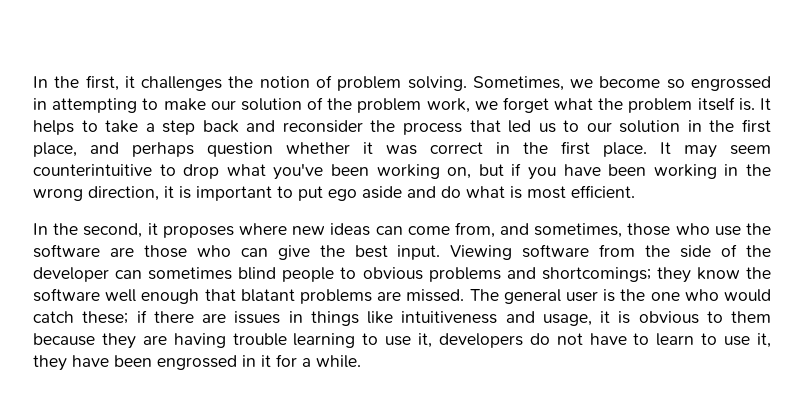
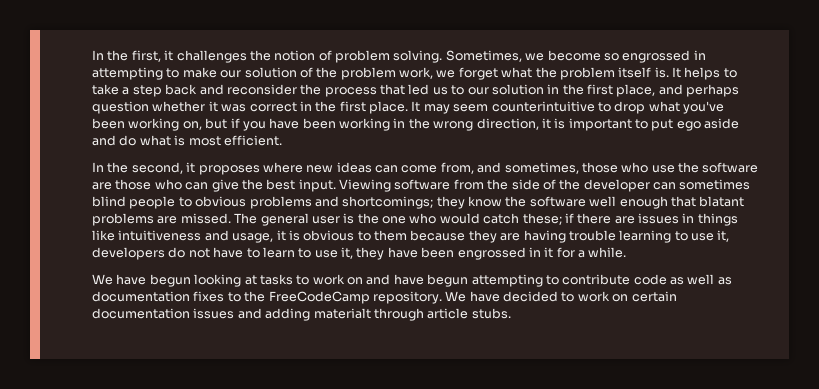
+ We have begun looking at tasks to work on and have begun attempting to contribute code as well as documentation fixes to the FreeCodeCamp repository. We have decided to work on certain documentation issues and adding materialt through article stubs.

